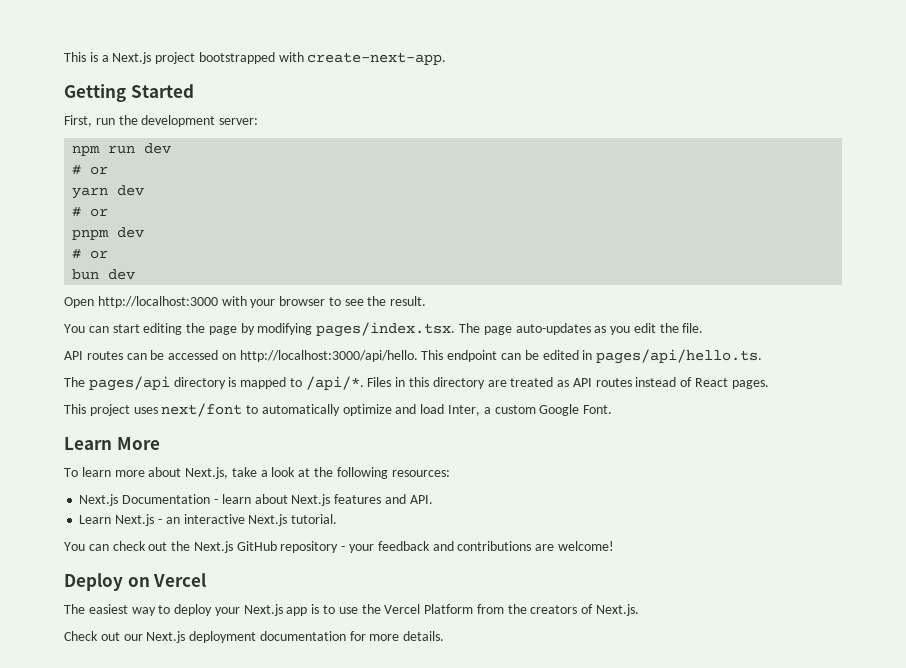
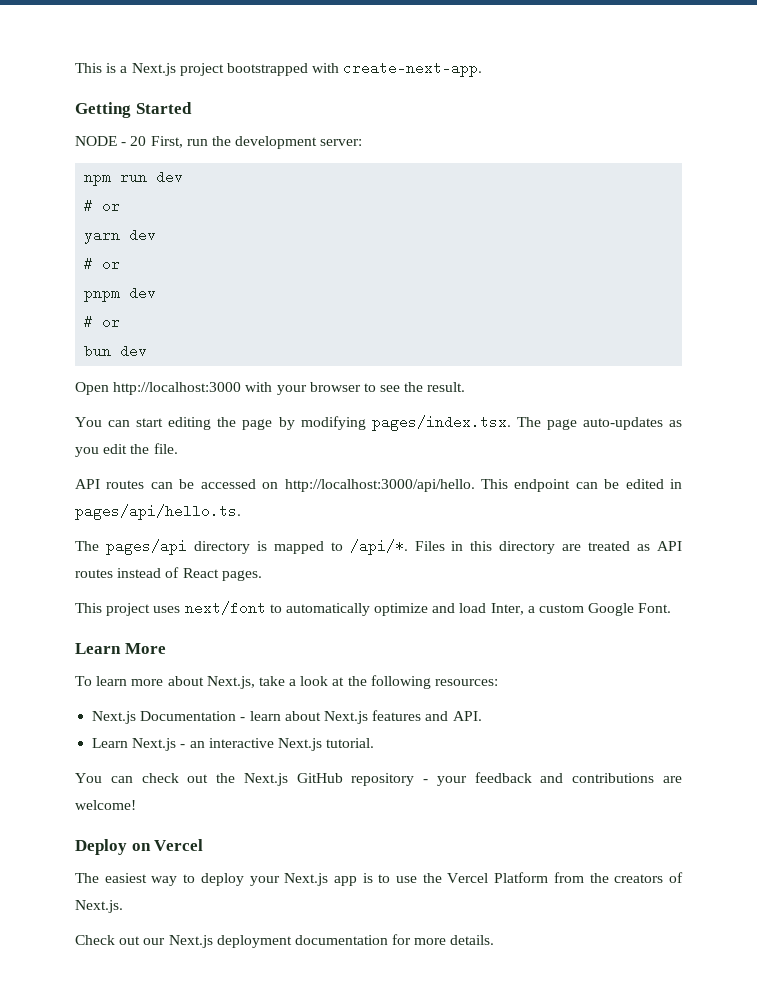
- First, run the development server:
+ NODE - 20 First, run the development server:

